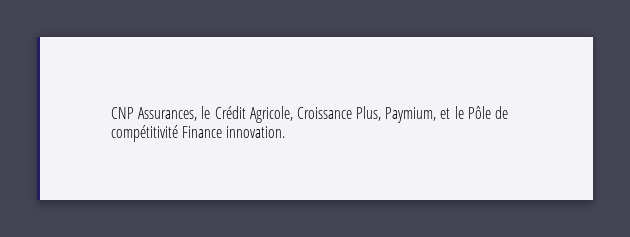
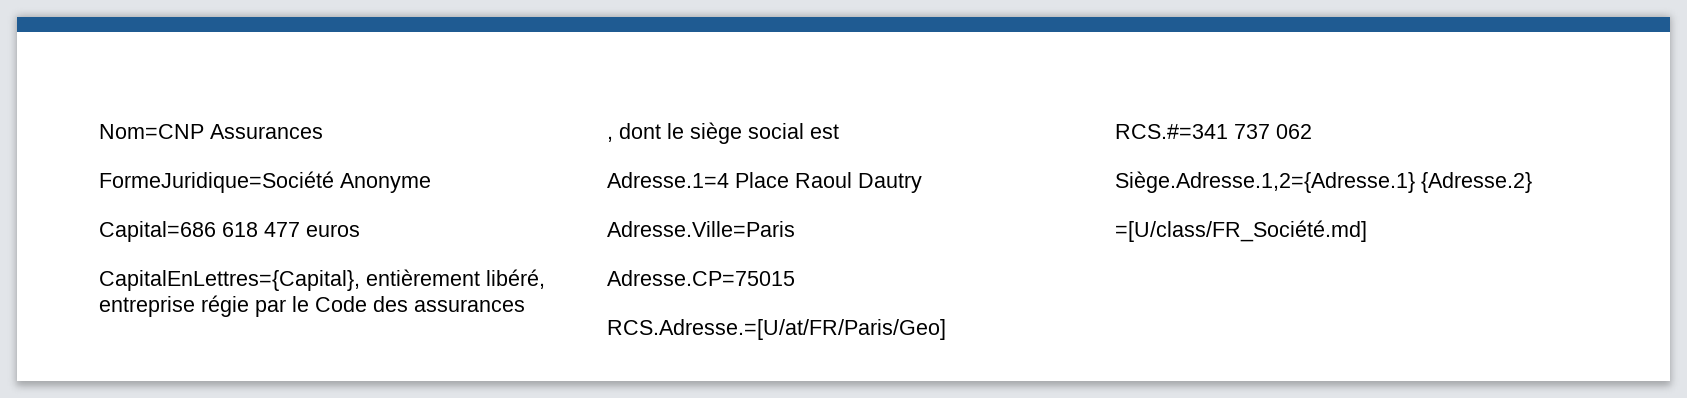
- CNP Assurances, le Crédit Agricole, Croissance Plus, Paymium, et le Pôle de compétitivité Finance innovation.
+ Nom=CNP Assurances
+ FormeJuridique=Société Anonyme
+ Capital=686 618 477 euros
+ CapitalEnLettres={Capital}, entièrement libéré, entreprise régie par le Code des assurances
+ , dont le siège social est
+ Adresse.1=4 Place Raoul Dautry
+ Adresse.Ville=Paris
+ Adresse.CP=75015
+ RCS.Adresse.=[U/at/FR/Paris/Geo]
+ RCS.#=341 737 062
+ Siège.Adresse.1,2={Adresse.1} {Adresse.2}
+ =[U/class/FR_Société.md]

